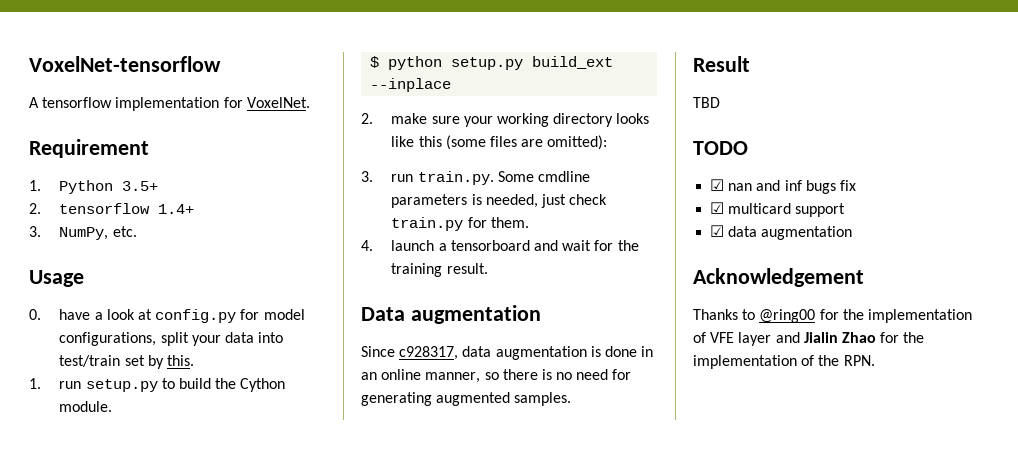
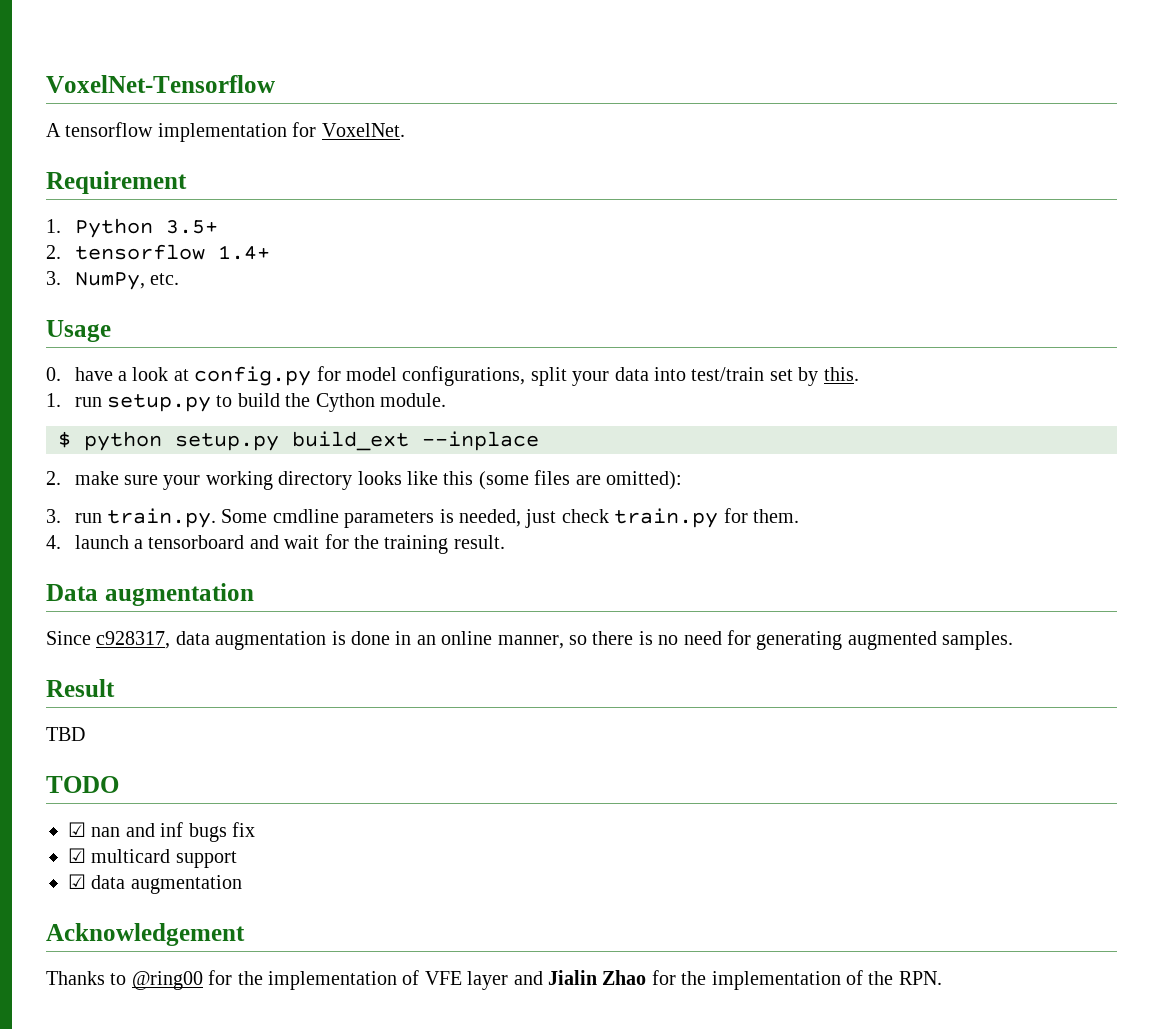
- VoxelNet-tensorflow
+ VoxelNet-Tensorflow

